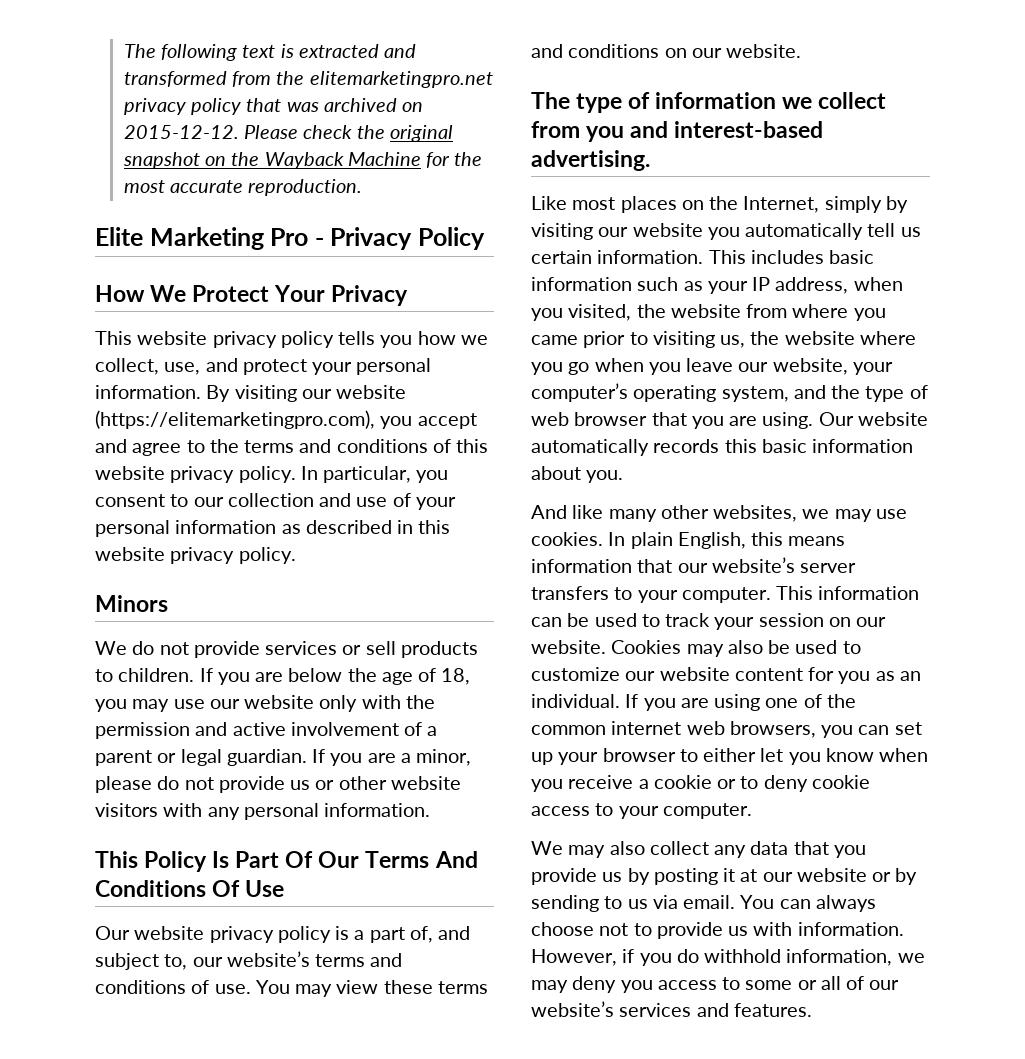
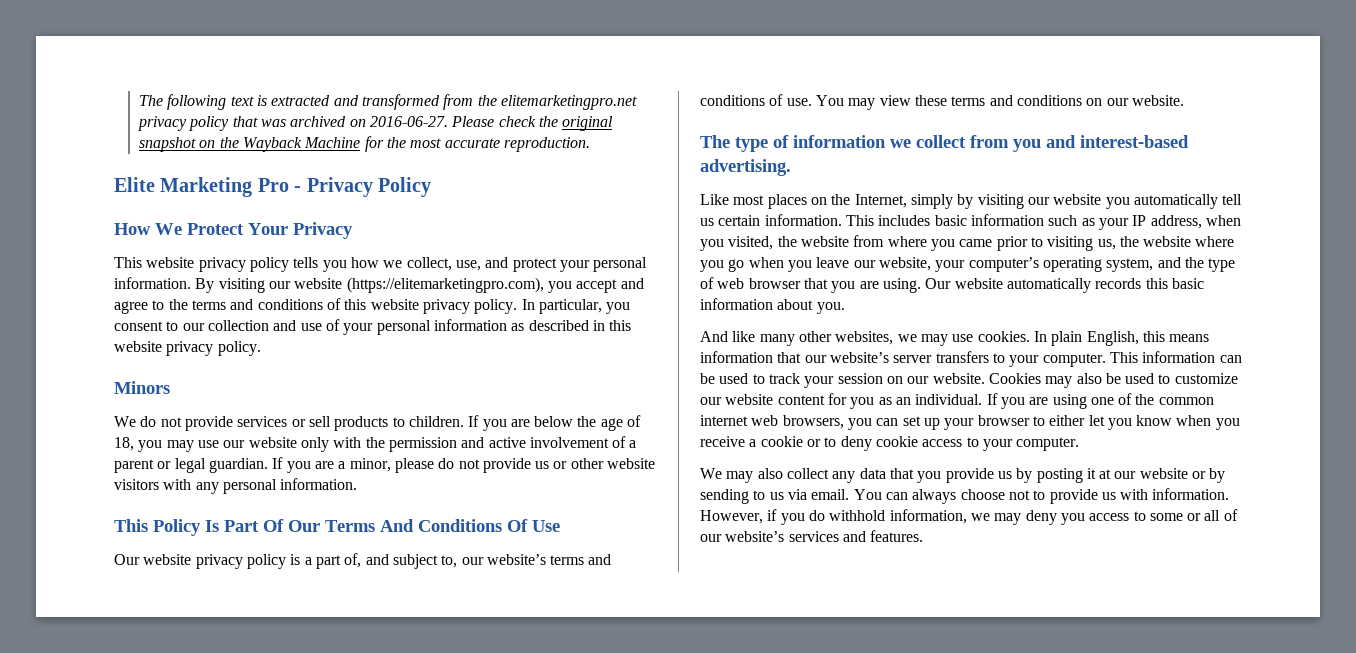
- The following text is extracted and transformed from the elitemarketingpro.net privacy policy that was archived on 2015-12-12.
+ The following text is extracted and transformed from the elitemarketingpro.net privacy policy that was archived on 2016-06-27.

